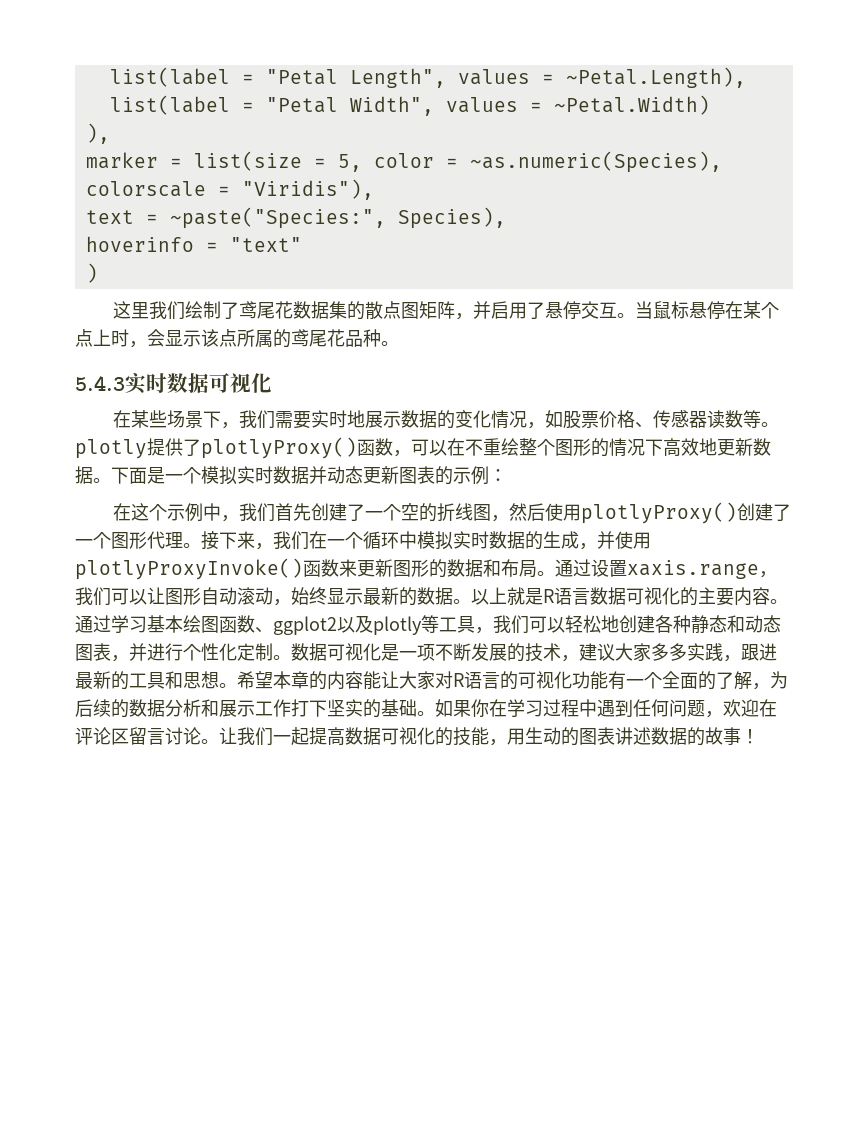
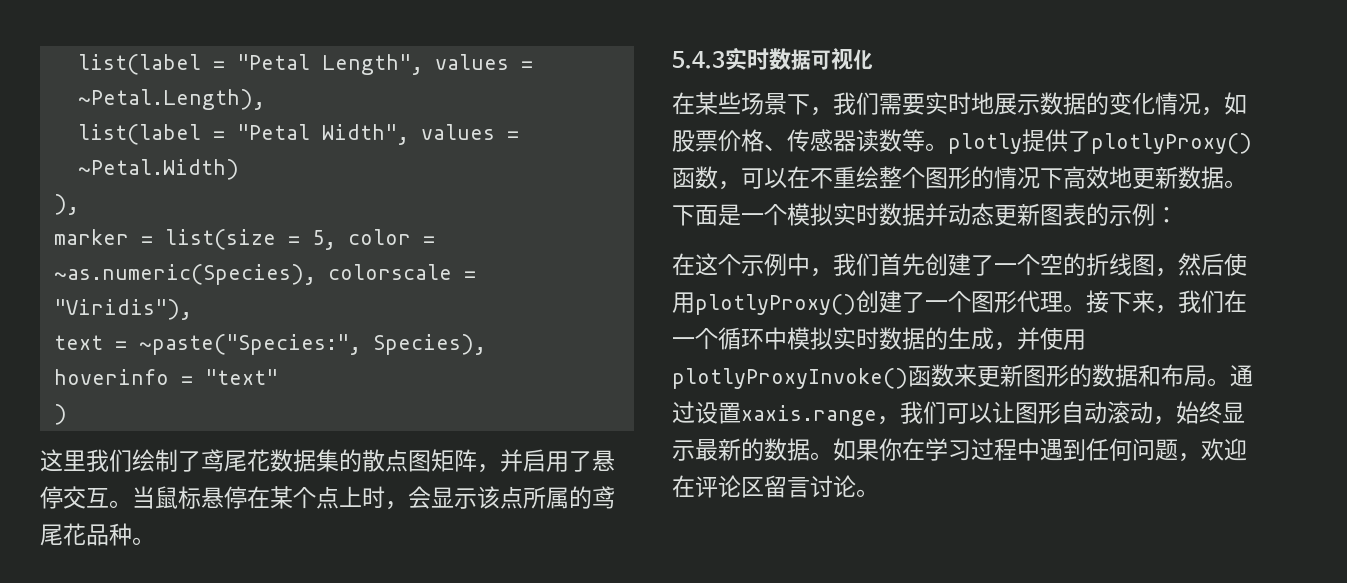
- 以上就是R语言数据可视化的主要内容。通过学习基本绘图函数、ggplot2以及plotly等工具，我们可以轻松地创建各种静态和动态图表，并进行个性化定制。数据可视化是一项不断发展的技术，建议大家多多实践，跟进最新的工具和思想。希望本章的内容能让大家对R语言的可视化功能有一个全面的了解，为后续的数据分析和展示工作打下坚实的基础。
- 让我们一起提高数据可视化的技能，用生动的图表讲述数据的故事！

